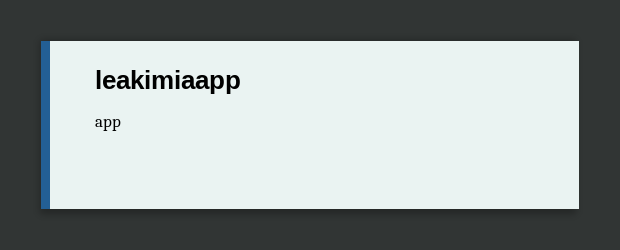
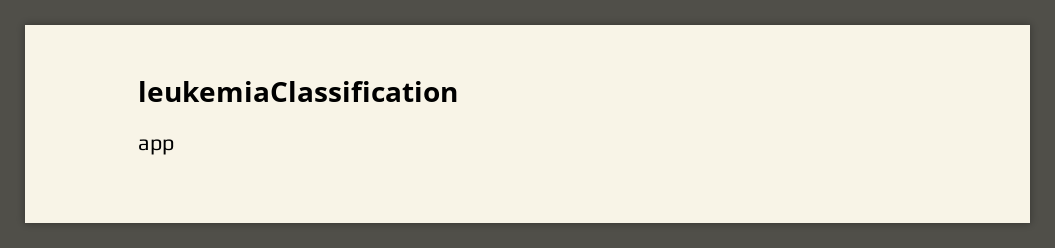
- leakimiaapp
+ leukemiaClassification

